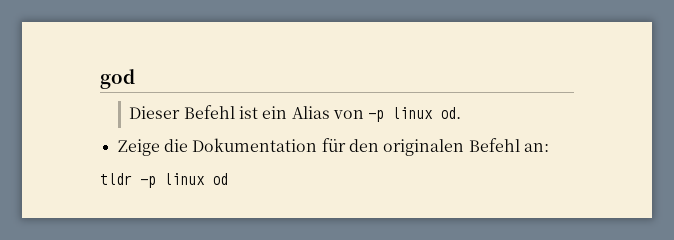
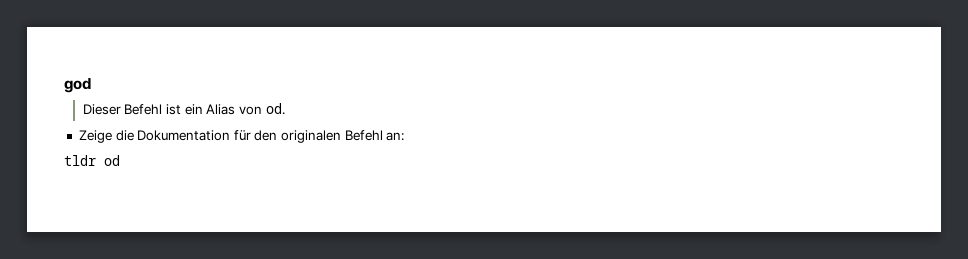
- Dieser Befehl ist ein Alias von -p linux od.
+ Dieser Befehl ist ein Alias von od.
- tldr -p linux od
+ tldr od

